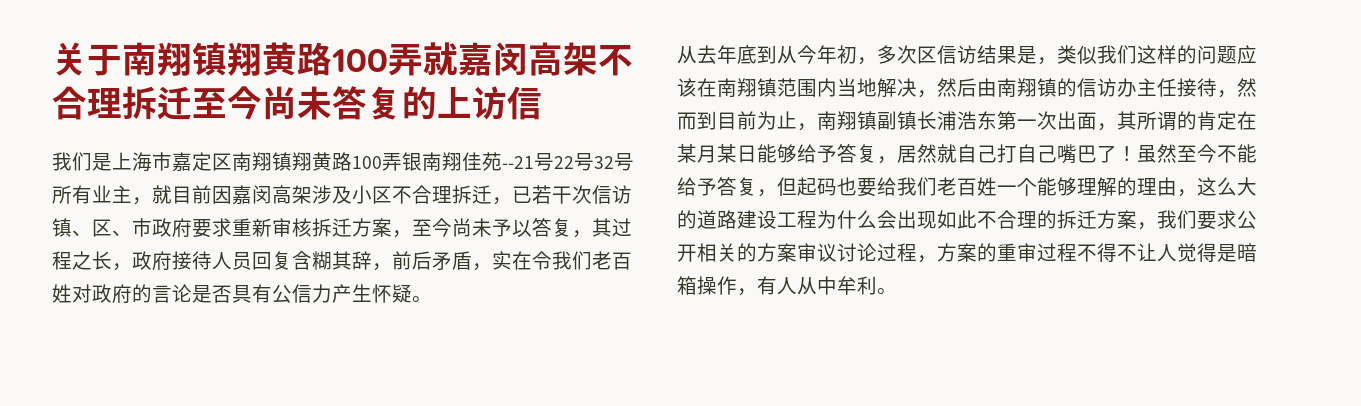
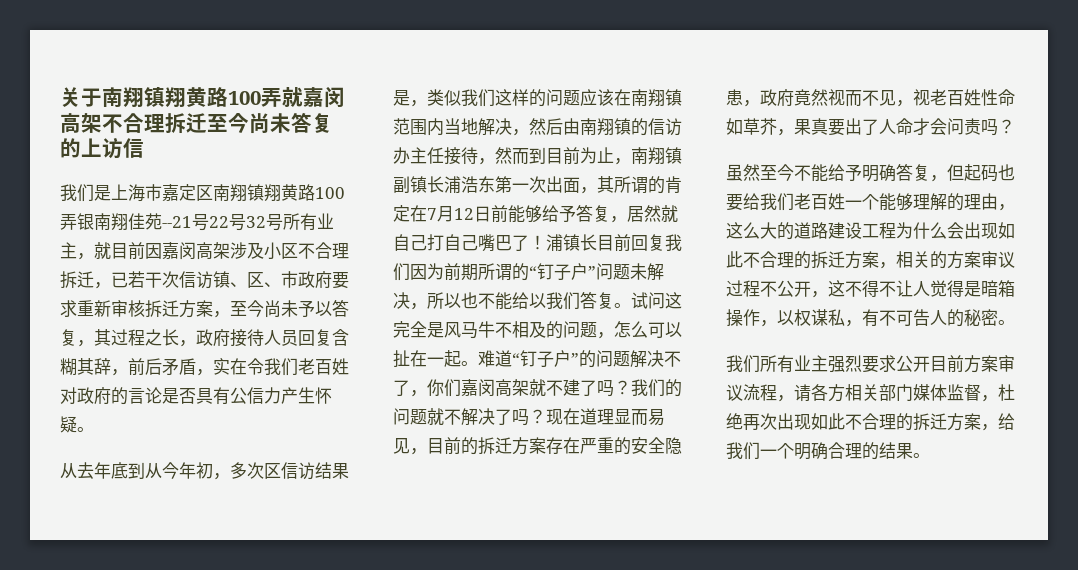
- 从去年底到从今年初，多次区信访结果是，类似我们这样的问题应该在南翔镇范围内当地解决，然后由南翔镇的信访办主任接待，然而到目前为止，南翔镇副镇长浦浩东第一次出面，其所谓的肯定在某月某日能够给予答复，居然就自己打自己嘴巴了！虽然至今不能给予答复，但起码也要给我们老百姓一个能够理解的理由，这么大的道路建设工程为什么会出现如此不合理的拆迁方案，我们要求公开相关的方案审议讨论过程，方案的重审过程不得不让人觉得是暗箱操作，有人从中牟利。
+ 从去年底到从今年初，多次区信访结果是，类似我们这样的问题应该在南翔镇范围内当地解决，然后由南翔镇的信访办主任接待，然而到目前为止，南翔镇副镇长浦浩东第一次出面，其所谓的肯定在7月12日前能够给予答复，居然就自己打自己嘴巴了！浦镇长目前回复我们因为前期所谓的“钉子户”问题未解决，所以也不能给以我们答复。试问这完全是风马牛不相及的问题，怎么可以扯在一起。难道“钉子户”的问题解决不了，你们嘉闵高架就不建了吗？我们的问题就不解决了吗？现在道理显而易见，目前的拆迁方案存在严重的安全隐患，政府竟然视而不见，视老百姓性命如草芥，果真要出了人命才会问责吗？
+ 虽然至今不能给予明确答复，但起码也要给我们老百姓一个能够理解的理由，这么大的道路建设工程为什么会出现如此不合理的拆迁方案，相关的方案审议过程不公开，这不得不让人觉得是暗箱操作，以权谋私，有不可告人的秘密。
+ 我们所有业主强烈要求公开目前方案审议流程，请各方相关部门媒体监督，杜绝再次出现如此不合理的拆迁方案，给我们一个明确合理的结果。

